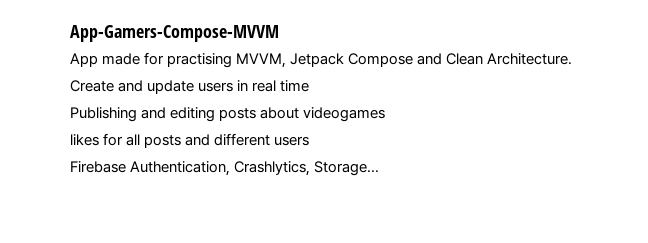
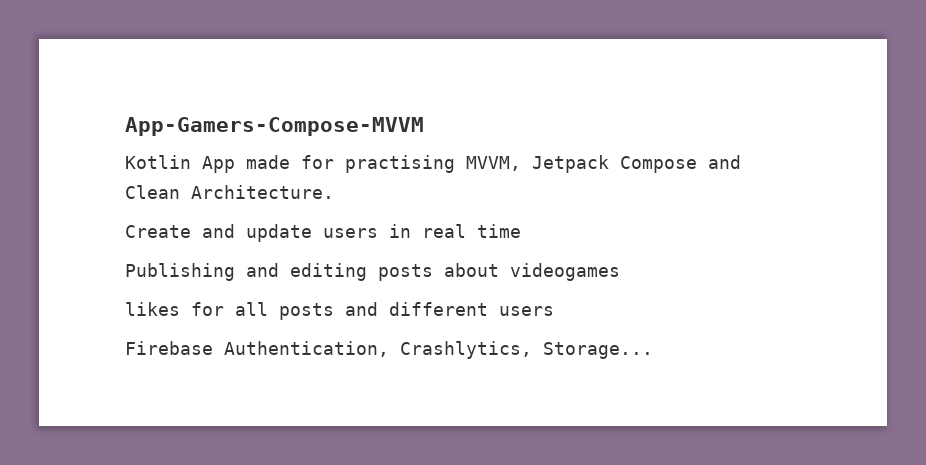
- App made for practising MVVM, Jetpack Compose and Clean Architecture.
+ Kotlin App made for practising MVVM, Jetpack Compose and Clean Architecture.

